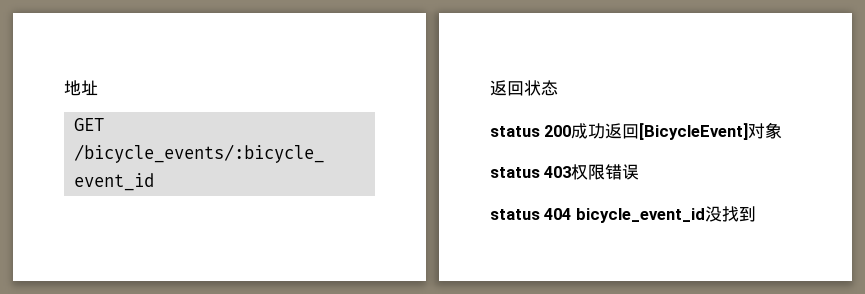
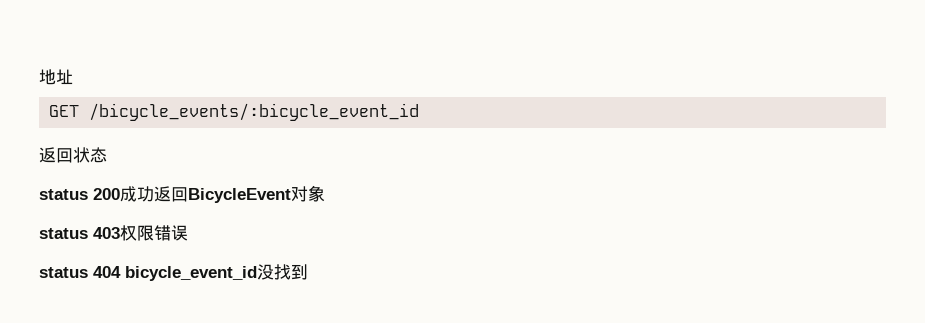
- status 200成功返回[BicycleEvent]对象
+ status 200成功返回BicycleEvent对象

